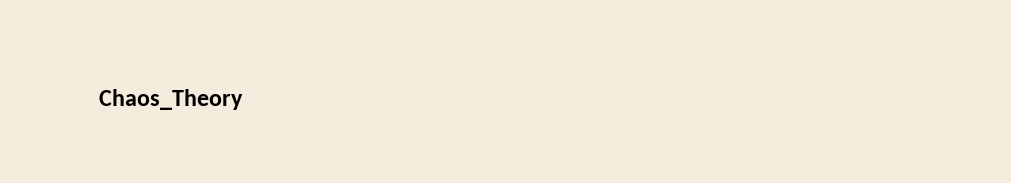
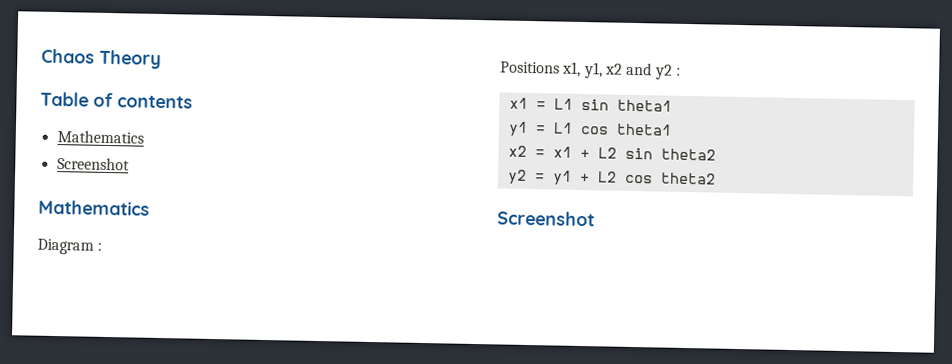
- Chaos_Theory
+ Chaos Theory
+ Table of contents
+ Mathematics
+ Screenshot
+ Mathematics
+ Diagram :
+ Positions x1, y1, x2 and y2 :
+ x1 = L1 sin theta1
+ y1 = L1 cos theta1
+ x2 = x1 + L2 sin theta2
+ y2 = y1 + L2 cos theta2
+ Screenshot

